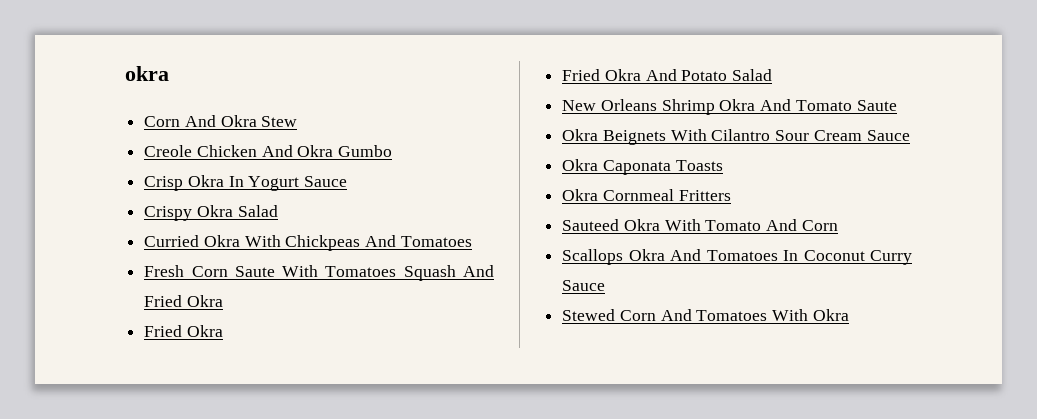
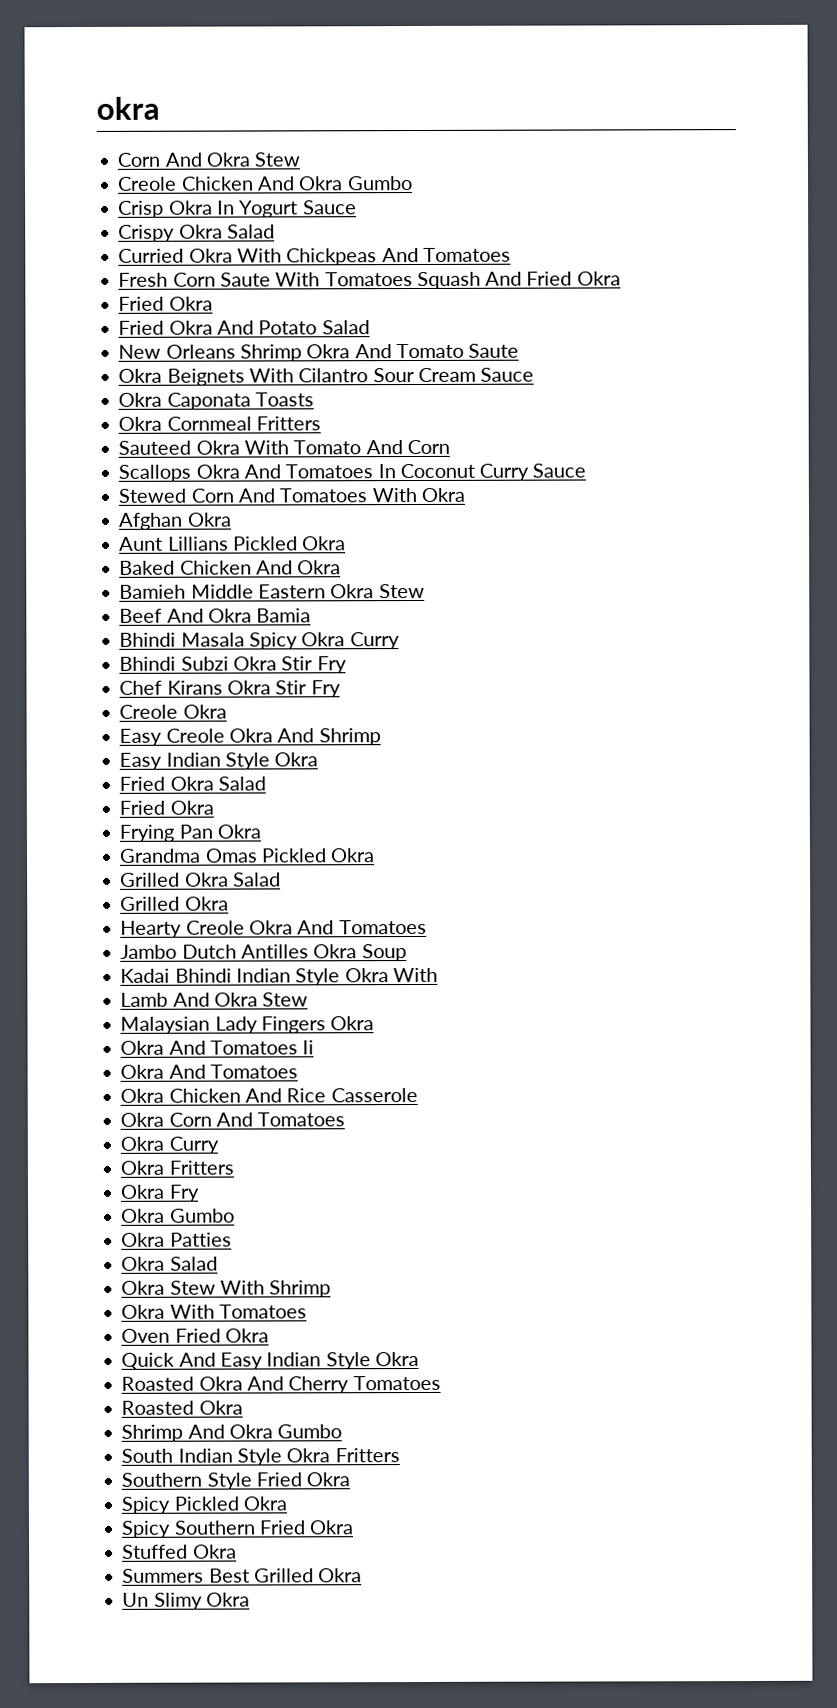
+ Afghan Okra
+ Aunt Lillians Pickled Okra
+ Baked Chicken And Okra
+ Bamieh Middle Eastern Okra Stew
+ Beef And Okra Bamia
+ Bhindi Masala Spicy Okra Curry
+ Bhindi Subzi Okra Stir Fry
+ Chef Kirans Okra Stir Fry
+ Creole Okra
+ Easy Creole Okra And Shrimp
+ Easy Indian Style Okra
+ Fried Okra Salad
+ Fried Okra
+ Frying Pan Okra
+ Grandma Omas Pickled Okra
+ Grilled Okra Salad
+ Grilled Okra
+ Hearty Creole Okra And Tomatoes
+ Jambo Dutch Antilles Okra Soup
+ Kadai Bhindi Indian Style Okra With
+ Lamb And Okra Stew
+ Malaysian Lady Fingers Okra
+ Okra And Tomatoes Ii
+ Okra And Tomatoes
+ Okra Chicken And Rice Casserole
+ Okra Corn And Tomatoes
+ Okra Curry
+ Okra Fritters
+ Okra Fry
+ Okra Gumbo
+ Okra Patties
+ Okra Salad
+ Okra Stew With Shrimp
+ Okra With Tomatoes
+ Oven Fried Okra
+ Quick And Easy Indian Style Okra
+ Roasted Okra And Cherry Tomatoes
+ Roasted Okra
+ Shrimp And Okra Gumbo
+ South Indian Style Okra Fritters
+ Southern Style Fried Okra
+ Spicy Pickled Okra
+ Spicy Southern Fried Okra
+ Stuffed Okra
+ Summers Best Grilled Okra
+ Un Slimy Okra

